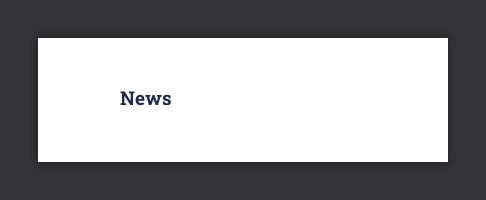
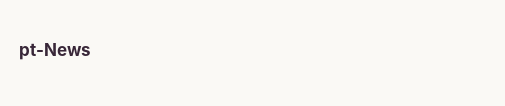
- News
+ pt-News

